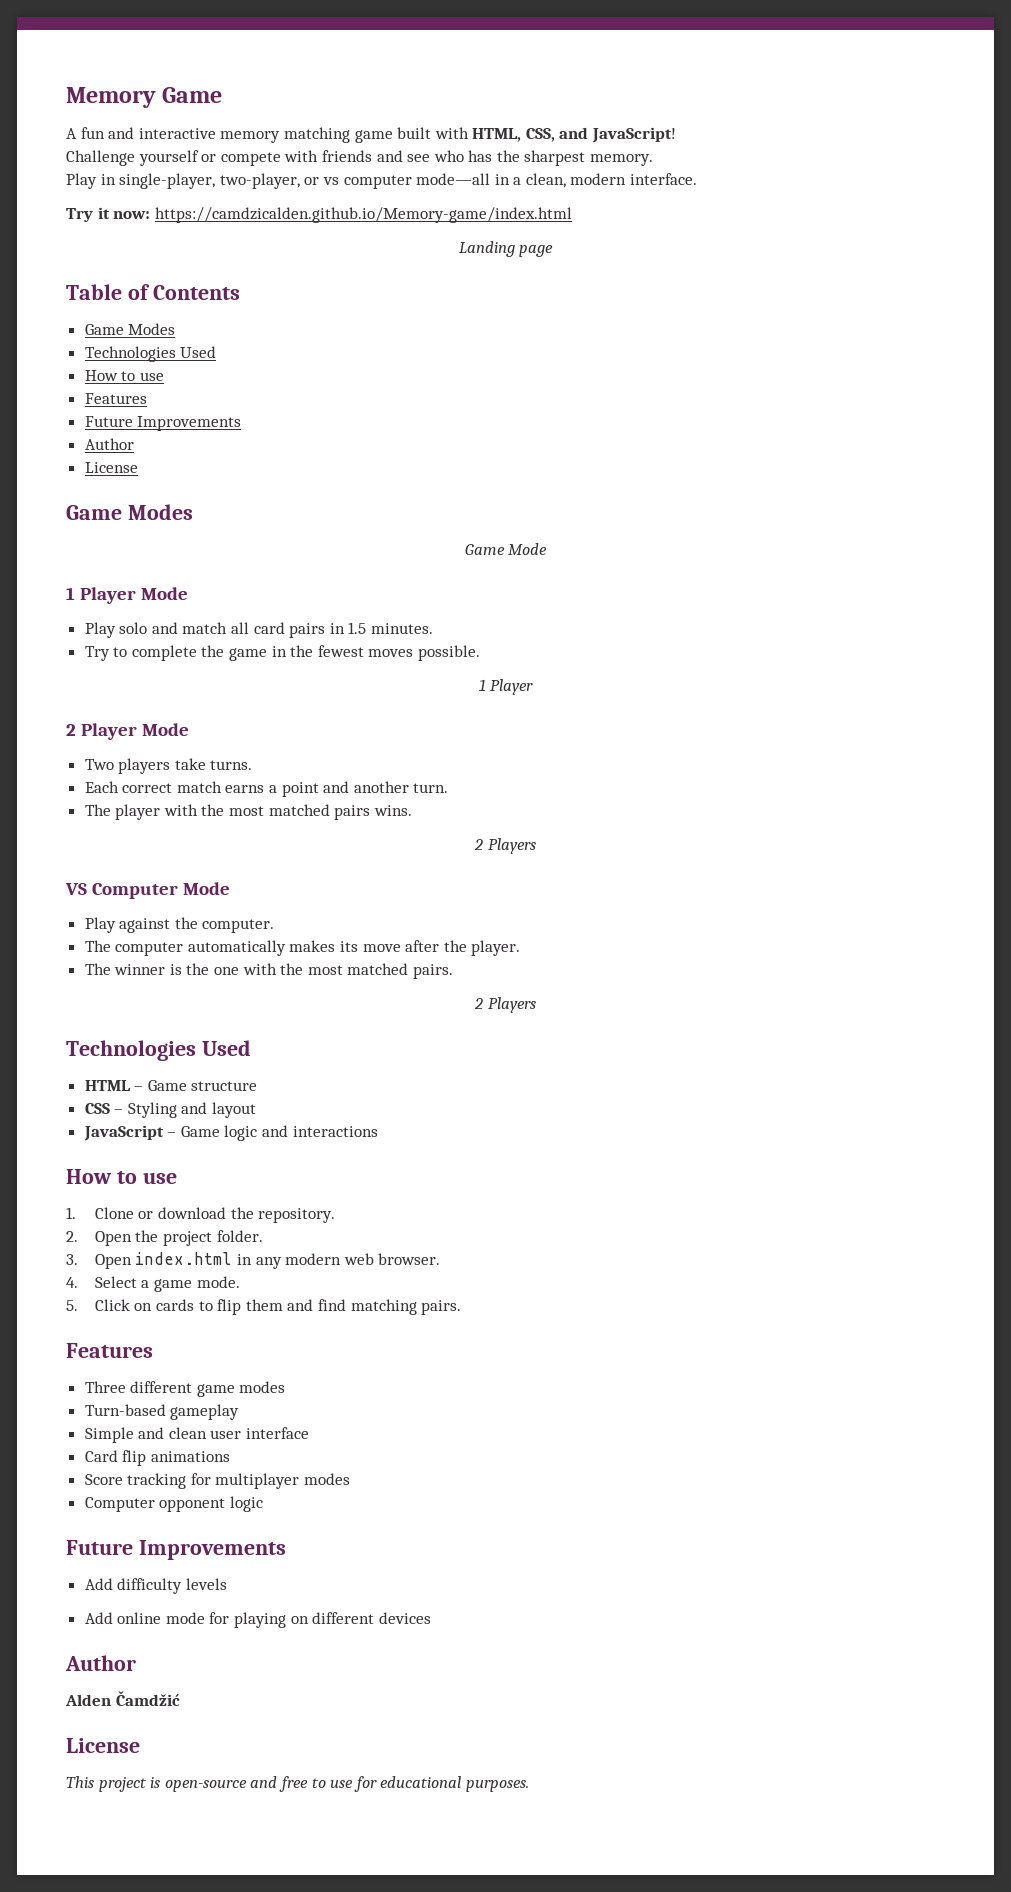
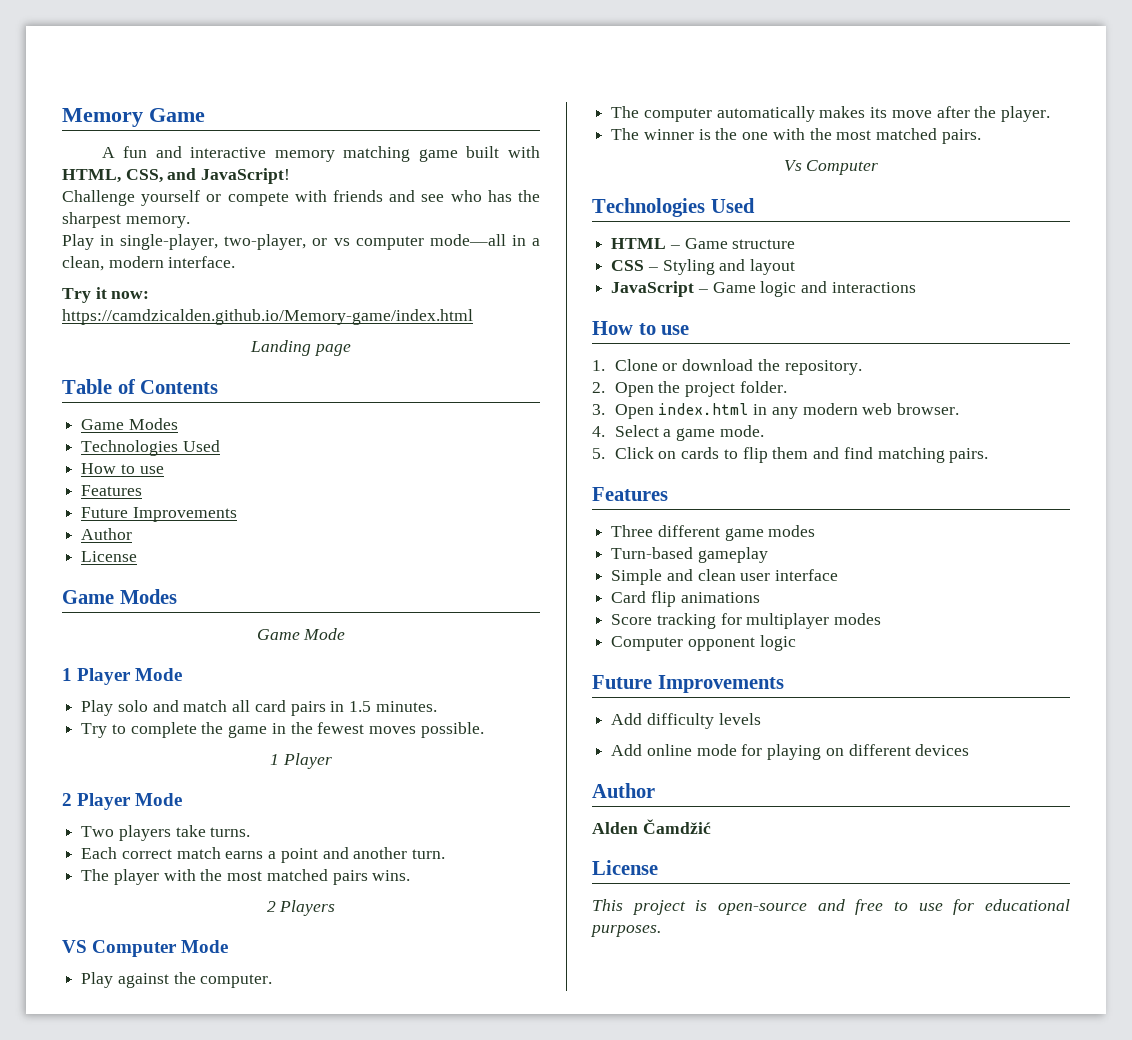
  The winner is the one with the most matched pairs.
- 2 Players
+ Vs Computer

